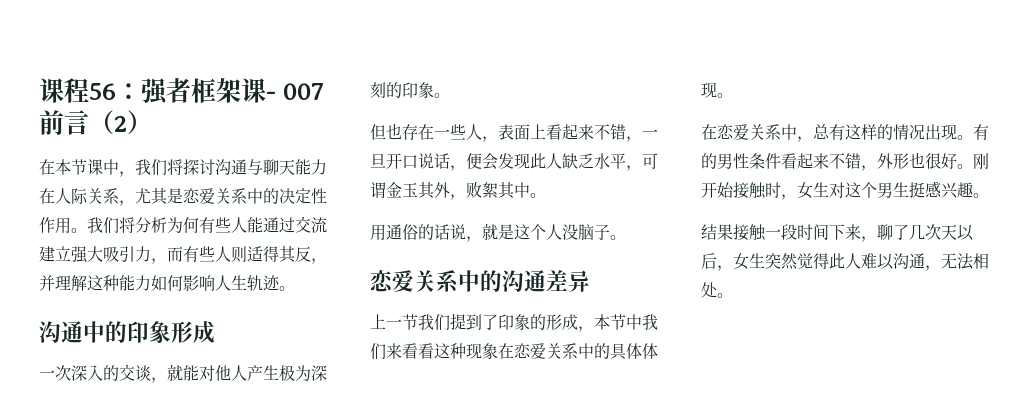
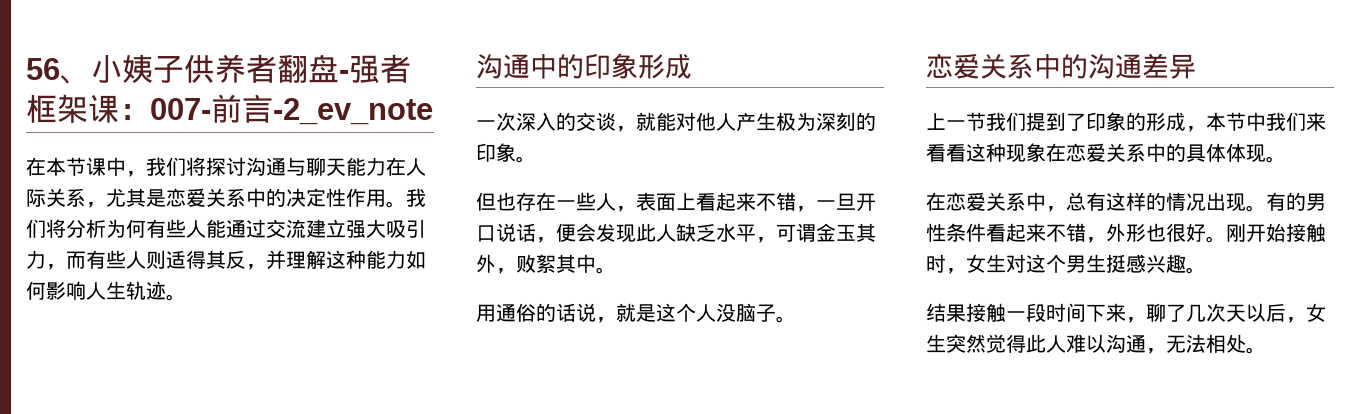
- 课程56：强者框架课- 007前言（2）
+ 56、小姨子供养者翻盘-强者框架课：007-前言-2_ev_note

